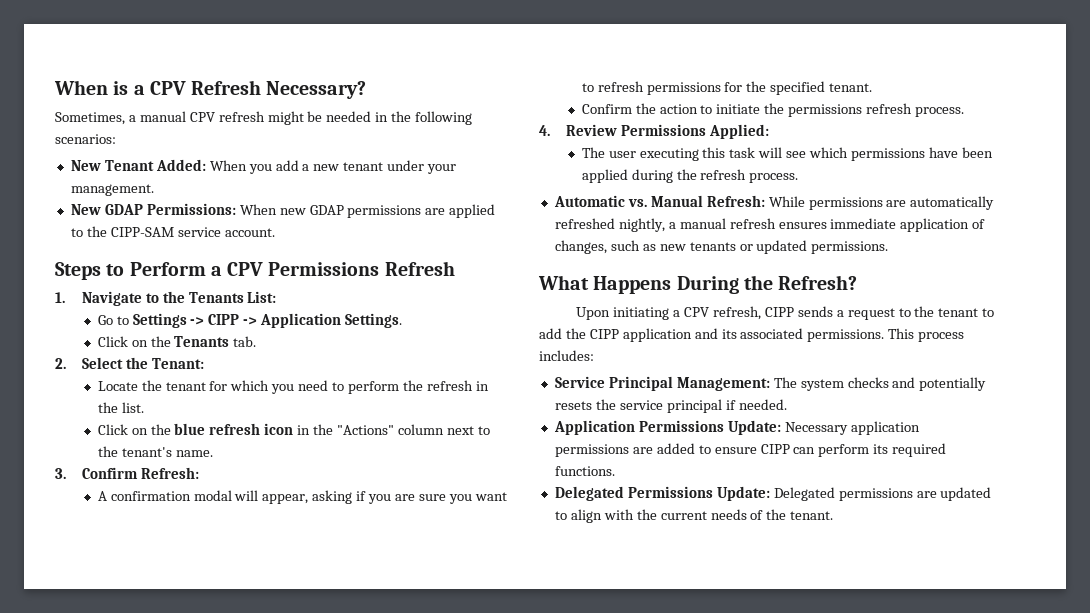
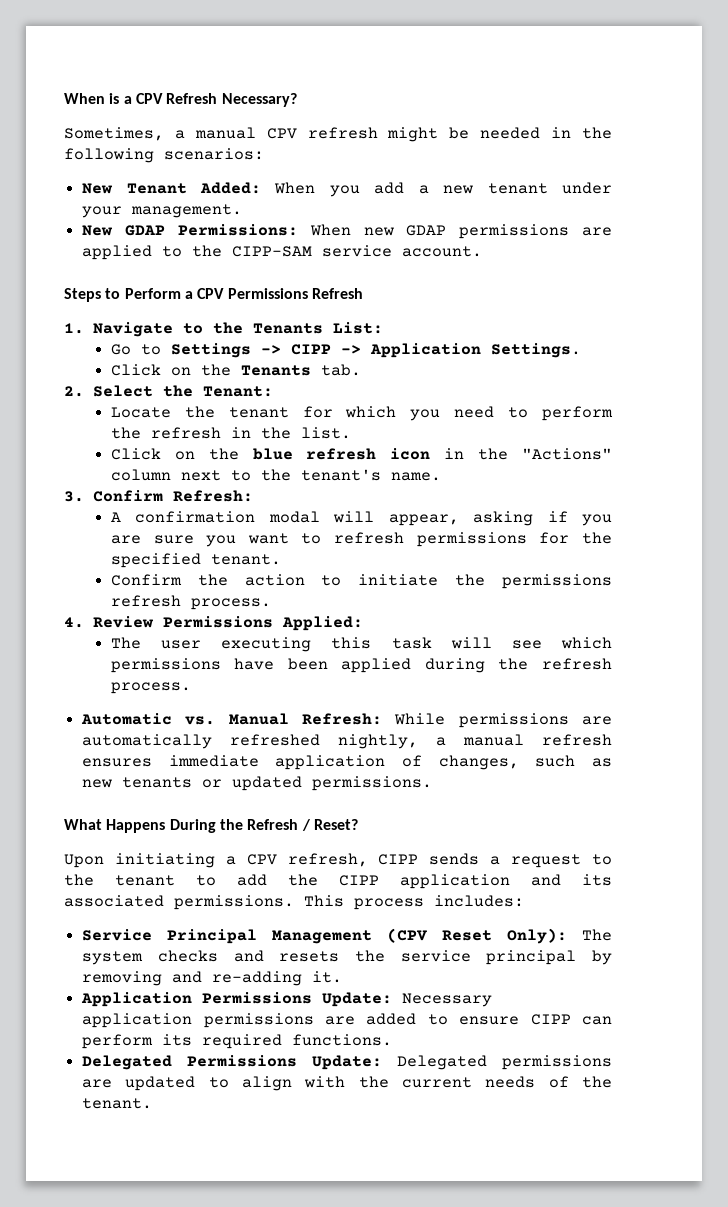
- What Happens During the Refresh?
+ What Happens During the Refresh / Reset?
- Service Principal Management: The system checks and potentially resets the service principal if needed.
+ Service Principal Management (CPV Reset Only): The system checks and resets the service principal by removing and re-adding it.

